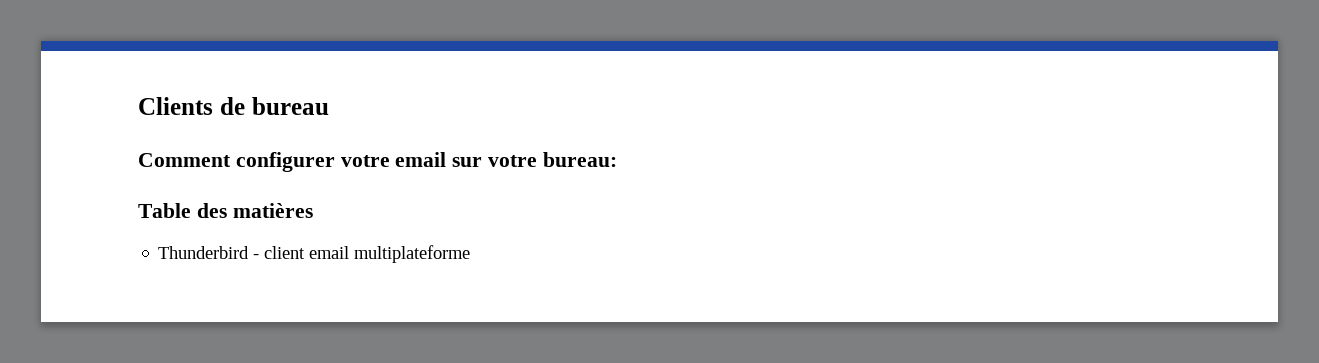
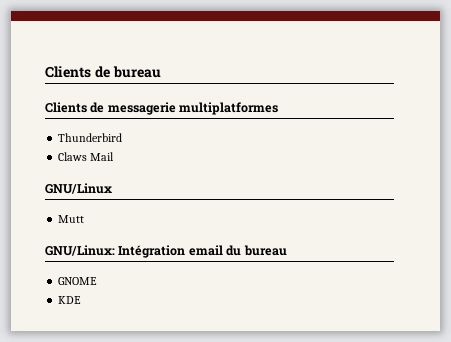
- Comment configurer votre email sur votre bureau:
- Table des matières
- Thunderbird - client email multiplateforme
+ Clients de messagerie multiplatformes
+ Thunderbird
+ Claws Mail
+ GNU/Linux
+ Mutt
+ GNU/Linux: Intégration email du bureau
+ GNOME
+ KDE

